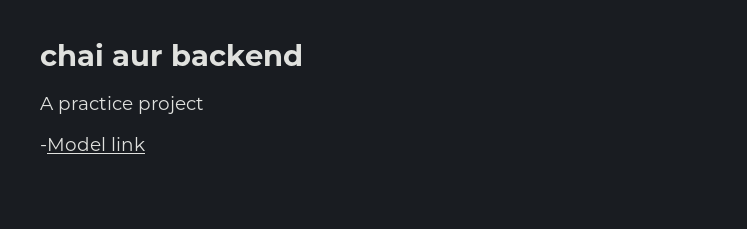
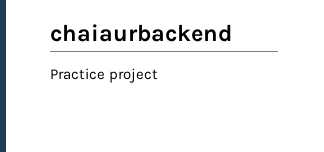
- chai aur backend
- A practice project
+ chaiaurbackend
+ Practice project
- -Model link

